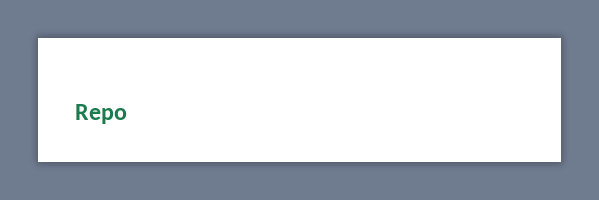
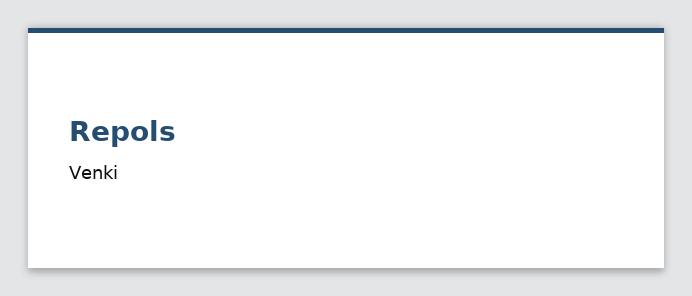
- Repo
+ Repols
+ Venki

